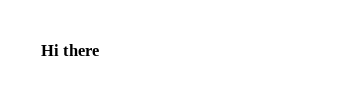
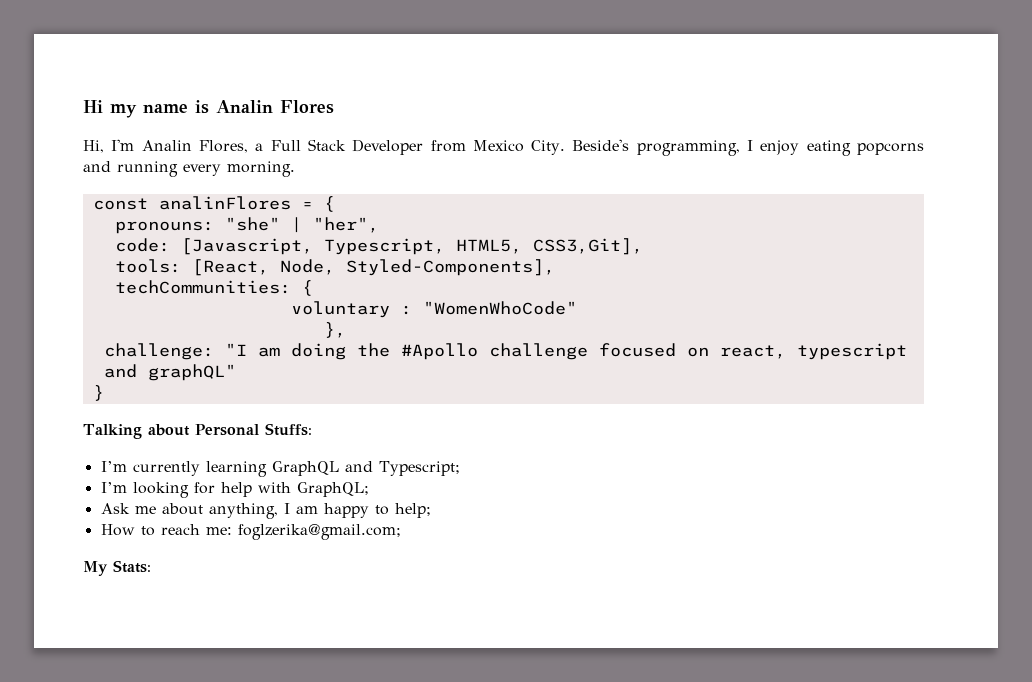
- Hi there
+ Hi my name is Analin Flores
+ Hi, I'm Analin Flores, a Full Stack Developer from Mexico City. Beside's programming, I enjoy eating popcorns and running every morning.
+ const analinFlores = {
+ pronouns: "she" | "her",
+ code: [Javascript, Typescript, HTML5, CSS3,Git],
+ tools: [React, Node, Styled-Components],
+ techCommunities: {
+ voluntary : "WomenWhoCode"
+ },
+ challenge: "I am doing the #Apollo challenge focused on react, typescript and graphQL"
+ }
+ Talking about Personal Stuffs:
+ I’m currently learning GraphQL and Typescript;
+ I’m looking for help with GraphQL;
+ Ask me about anything, I am happy to help;
+ How to reach me: foglzerika@gmail.com;
+ My Stats:

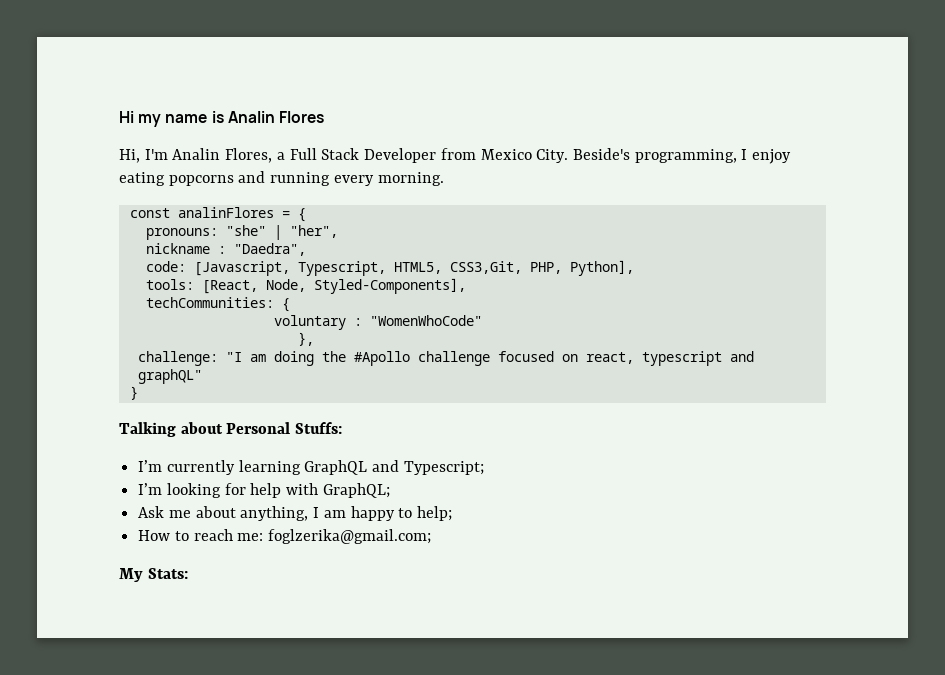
+ nickname : "Daedra",
- code: [Javascript, Typescript, HTML5, CSS3,Git],
+ code: [Javascript, Typescript, HTML5, CSS3,Git, PHP, Python],

